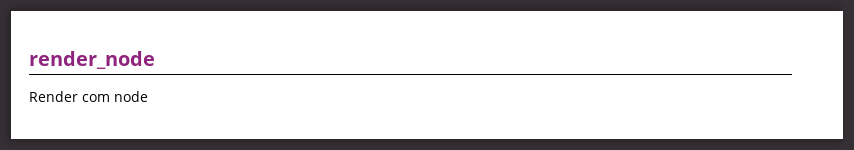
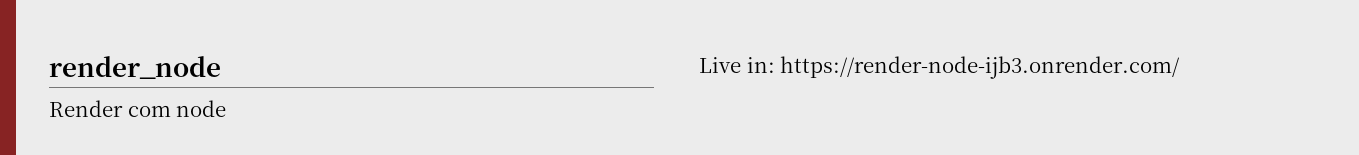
+ Live in: https://render-node-ijb3.onrender.com/

